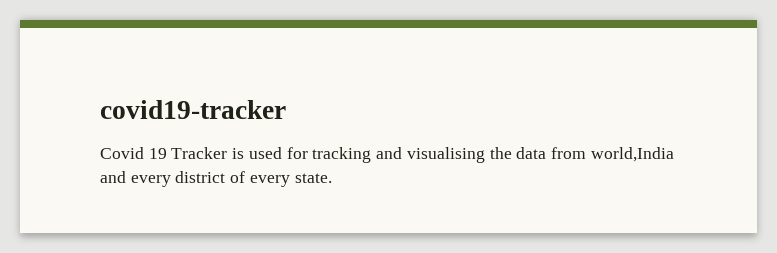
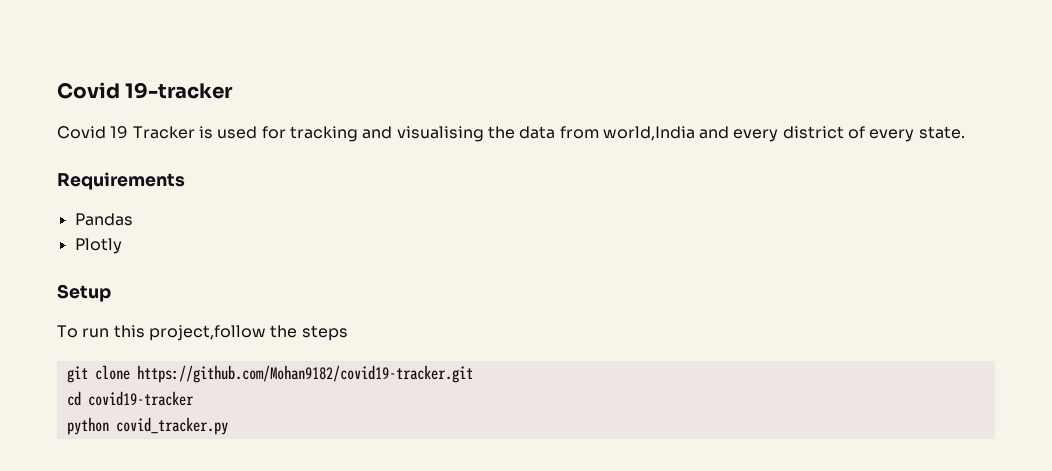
- covid19-tracker
+ Covid 19-tracker
+ Requirements
+ Pandas
+ Plotly
+ Setup
+ To run this project,follow the steps
+ git clone https://github.com/Mohan9182/covid19-tracker.git
+ cd covid19-tracker
+ python covid_tracker.py

